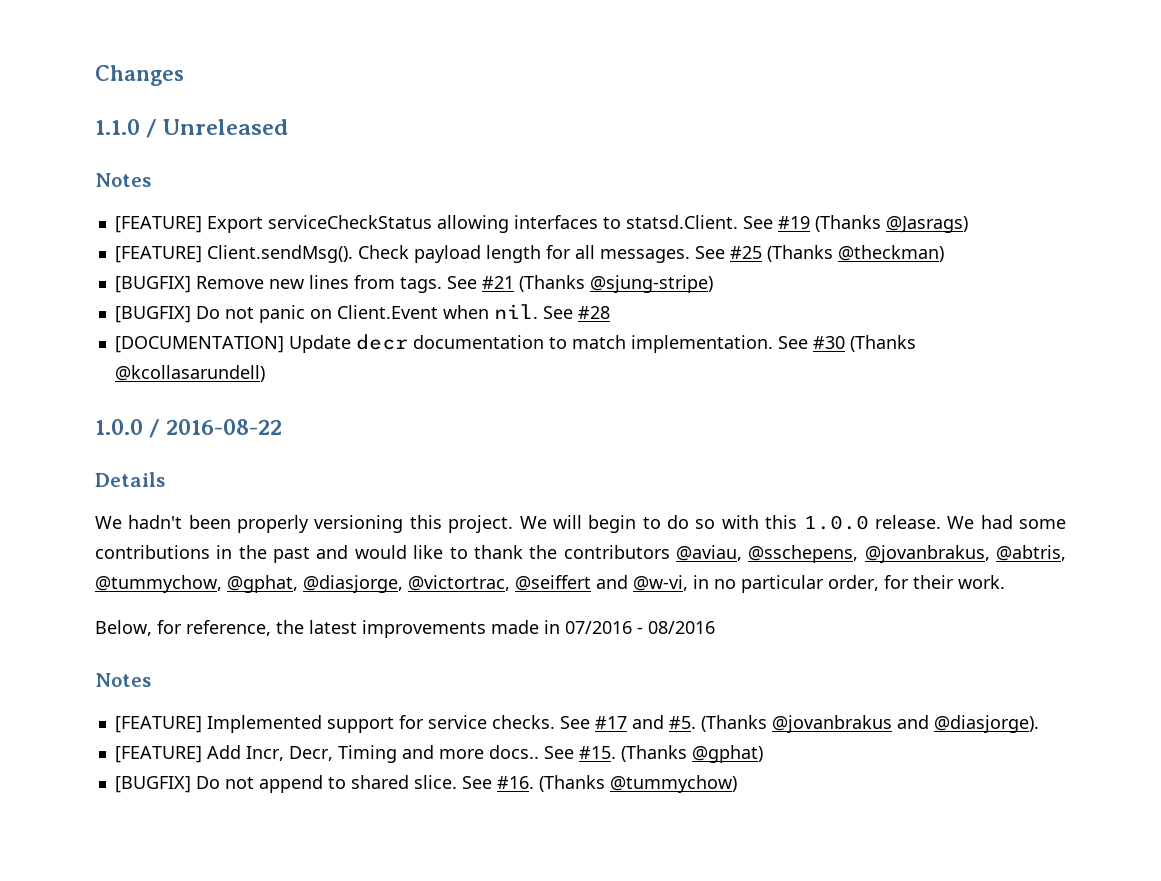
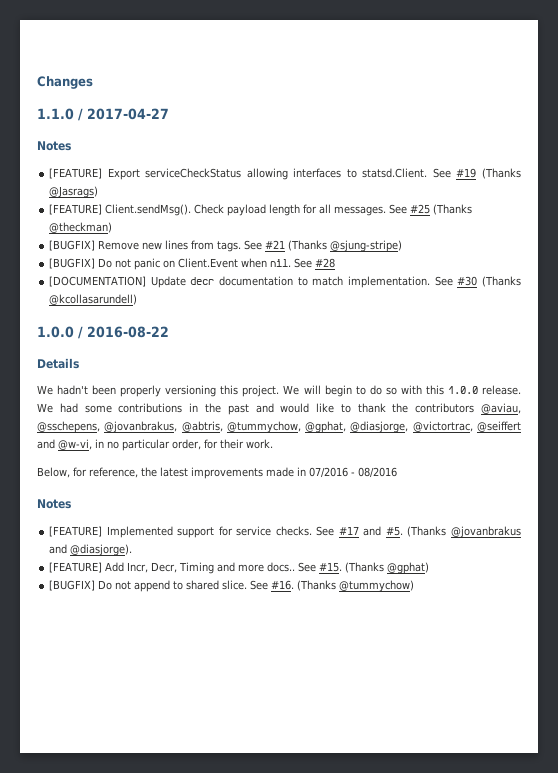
- 1.1.0 / Unreleased
+ 1.1.0 / 2017-04-27

